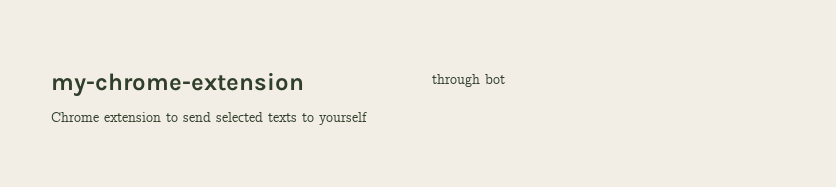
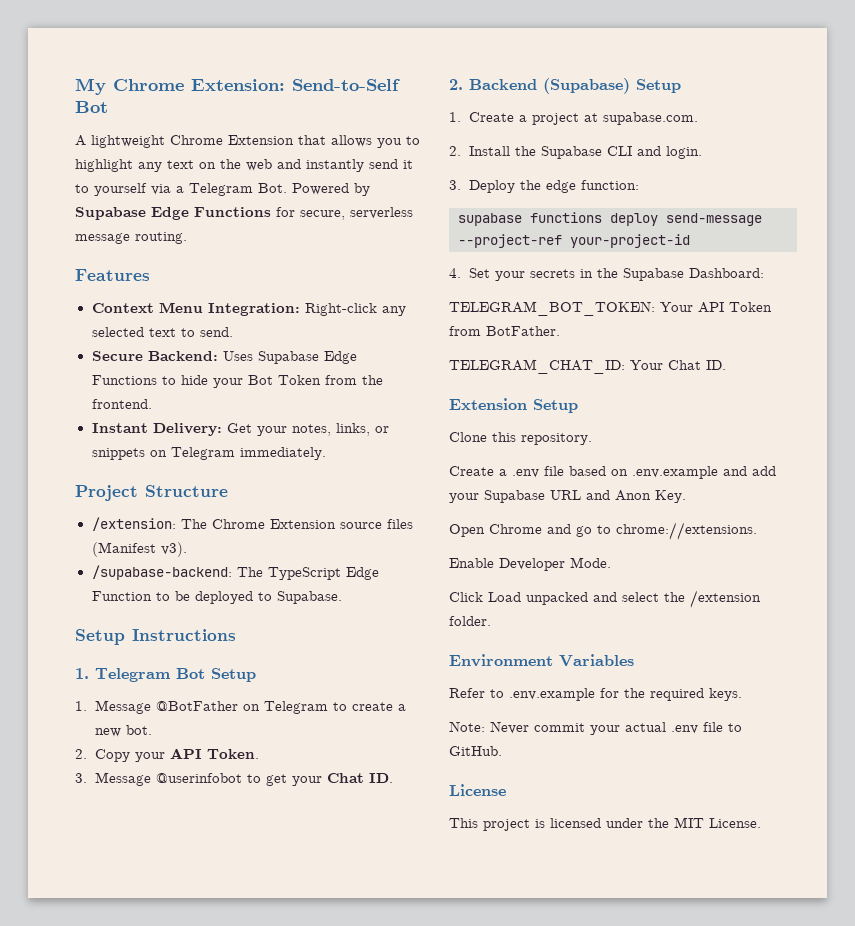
- my-chrome-extension
- Chrome extension to send selected texts to yourself through bot
+ My Chrome Extension: Send-to-Self Bot
+ A lightweight Chrome Extension that allows you to highlight any text on the web and instantly send it to yourself via a Telegram Bot. Powered by Supabase Edge Functions for secure, serverless message routing.
+ Features
+ Context Menu Integration: Right-click any selected text to send.
+ Secure Backend: Uses Supabase Edge Functions to hide your Bot Token from the frontend.
+ Instant Delivery: Get your notes, links, or snippets on Telegram immediately.
+ Project Structure
+ /extension: The Chrome Extension source files (Manifest v3).
+ /supabase-backend: The TypeScript Edge Function to be deployed to Supabase.
+ Setup Instructions
+ 1. Telegram Bot Setup
+ 1. Message @BotFather on Telegram to create a new bot.
+ 2. Copy your API Token.
+ 3. Message @userinfobot to get your Chat ID.
+ 2. Backend (Supabase) Setup
+ 1. Create a project at supabase.com.
+ 2. Install the Supabase CLI and login.
+ 3. Deploy the edge function:
+ supabase functions deploy send-message --project-ref your-project-id
+ 4. Set your secrets in the Supabase Dashboard:
+ TELEGRAM_BOT_TOKEN: Your API Token from BotFather.
+ TELEGRAM_CHAT_ID: Your Chat ID.
+ Extension Setup
+ Clone this repository.
+ Create a .env file based on .env.example and add your Supabase URL and Anon Key.
+ Open Chrome and go to chrome://extensions.
+ Enable Developer Mode.
+ Click Load unpacked and select the /extension folder.
+ Environment Variables
+ Refer to .env.example for the required keys.
+ Note: Never commit your actual .env file to GitHub.
+ License
+ This project is licensed under the MIT License.

